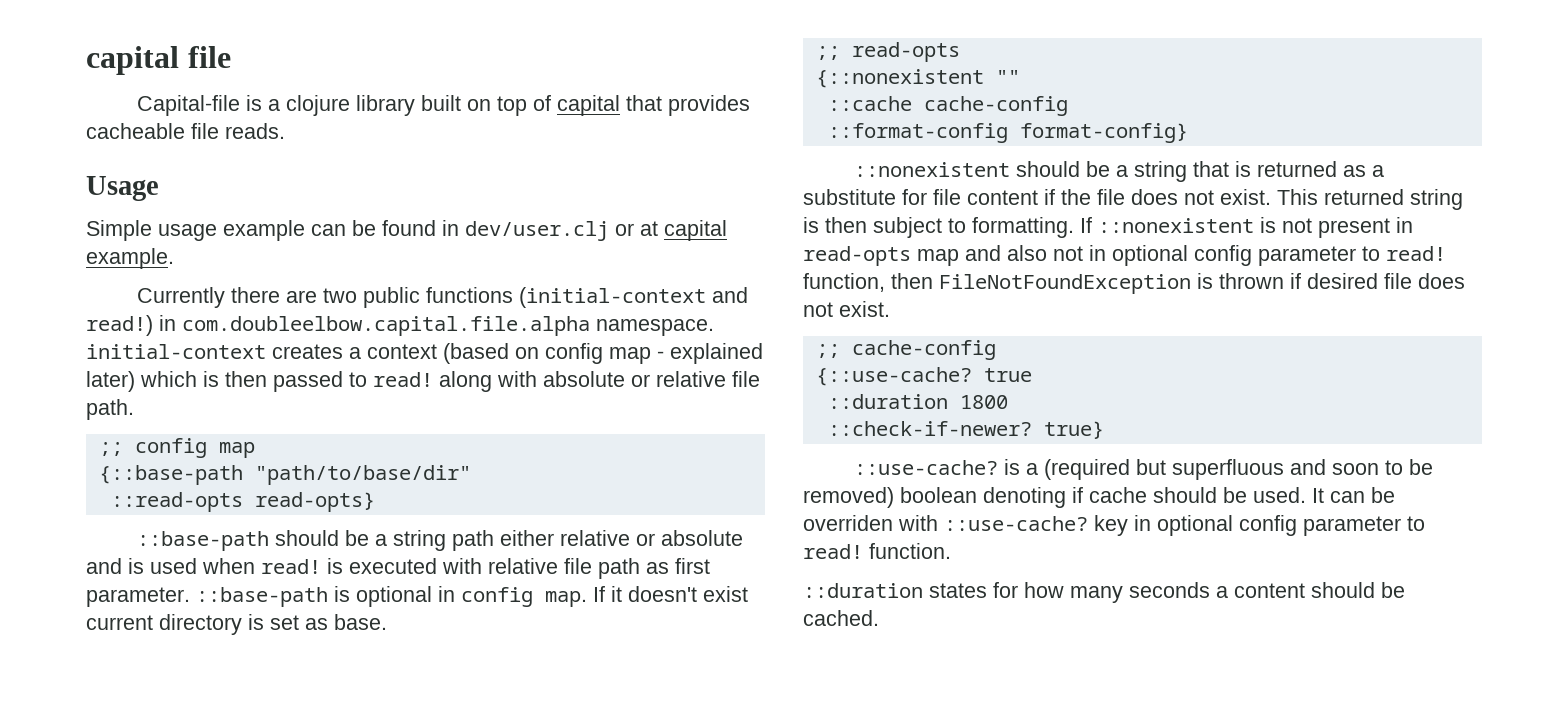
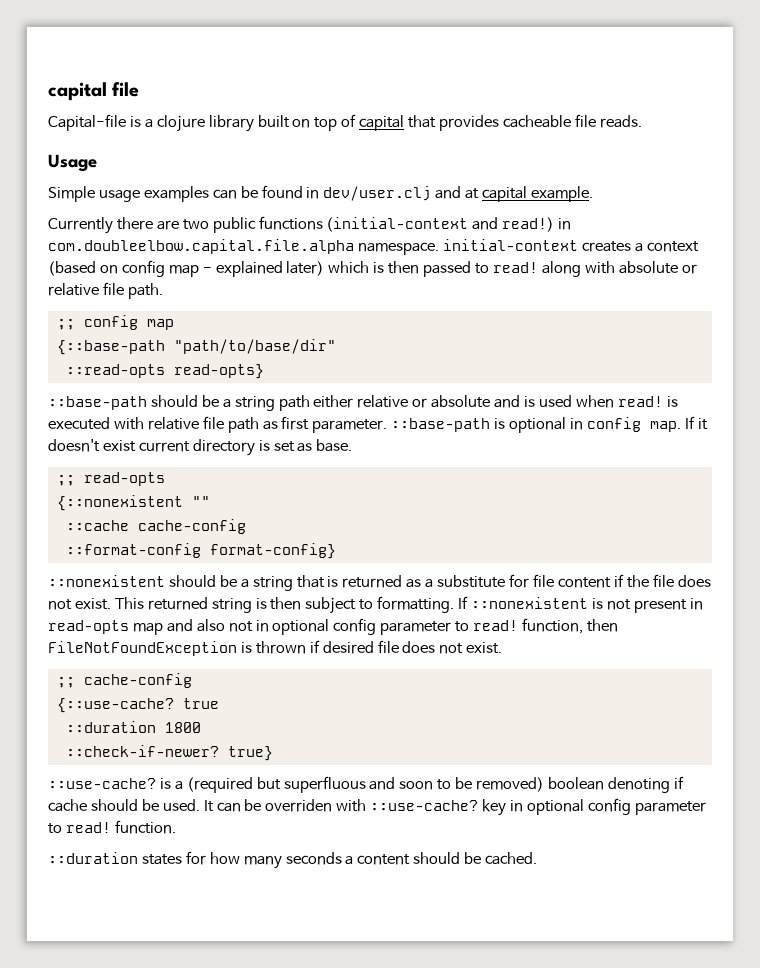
- Simple usage example can be found in dev/user.clj or at capital example.
+ Simple usage examples can be found in dev/user.clj and at capital example.

